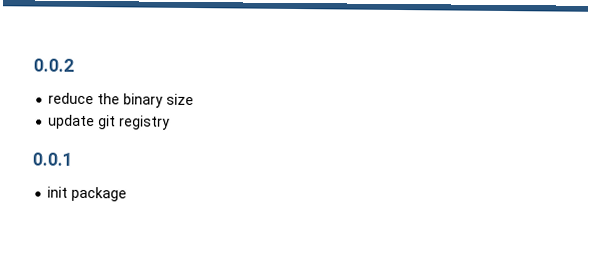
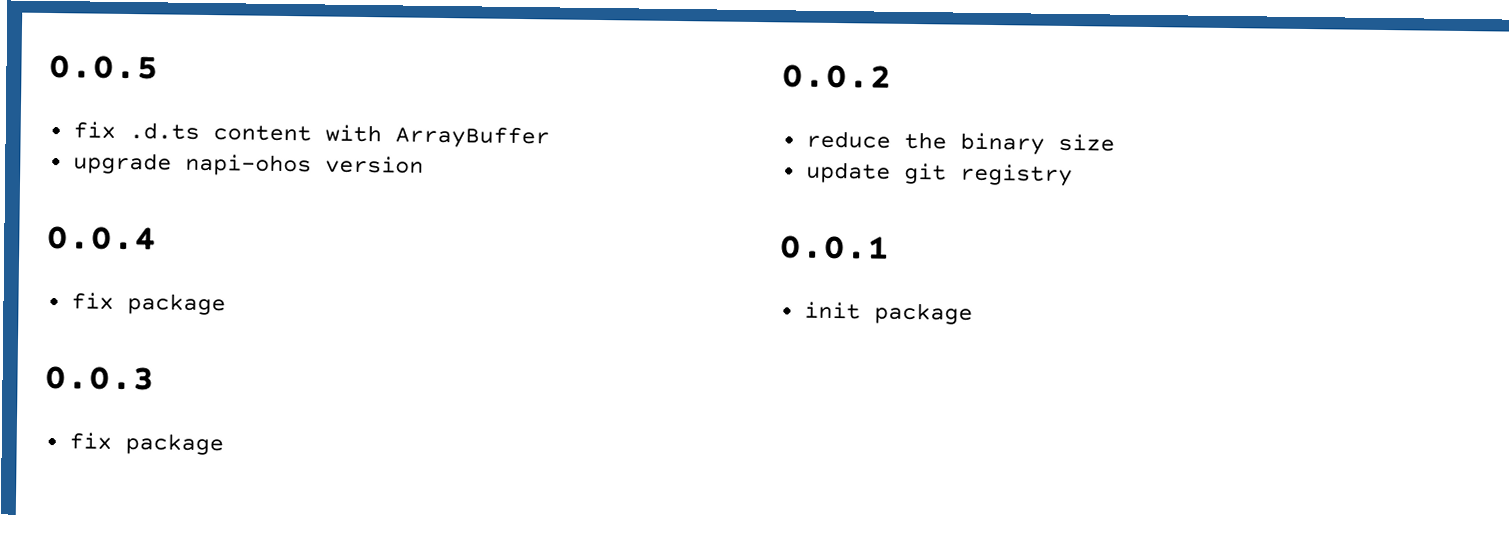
+ 0.0.5
+ fix .d.ts content with ArrayBuffer
+ upgrade napi-ohos version
+ 0.0.4
+ fix package
+ 0.0.3
+ fix package

